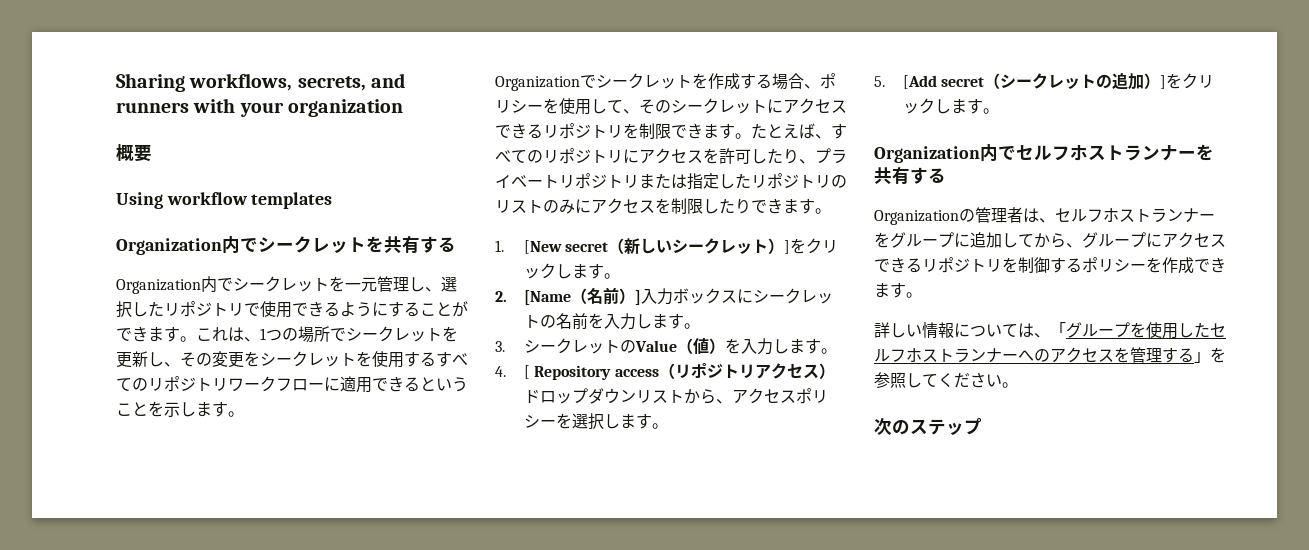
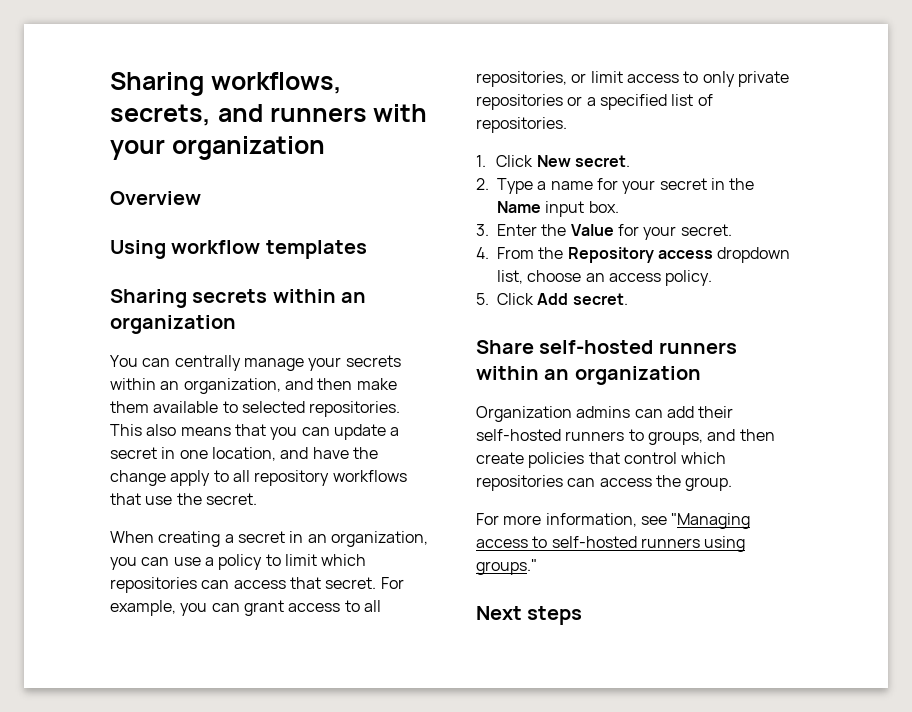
- 概要
+ Overview
- Organization内でシークレットを共有する
- Organization内でシークレットを一元管理し、選択したリポジトリで使用できるようにすることができます。これは、1つの場所でシークレットを更新し、その変更をシークレットを使用するすべてのリポジトリワークフローに適用できるということを示します。
- Organizationでシークレットを作成する場合、ポリシーを使用して、そのシークレットにアクセスできるリポジトリを制限できます。たとえば、すべてのリポジトリにアクセスを許可したり、プライベートリポジトリまたは指定したリポジトリのリストのみにアクセスを制限したりできます。
- 1. [New secret（新しいシークレット）]をクリックします。
- 2. [Name（名前）]入力ボックスにシークレットの名前を入力します。
- 3.シークレットのValue（値）を入力します。
- 4. [ Repository access（リポジトリアクセス）ドロップダウンリストから、アクセスポリシーを選択します。
- 5. [Add secret（シークレットの追加）]をクリックします。
- Organization内でセルフホストランナーを共有する
- Organizationの管理者は、セルフホストランナーをグループに追加してから、グループにアクセスできるリポジトリを制御するポリシーを作成できます。
- 詳しい情報については、「グループを使用したセルフホストランナーへのアクセスを管理する」を参照してください。
- 次のステップ
+ Sharing secrets within an organization
+ You can centrally manage your secrets within an organization, and then make them available to selected repositories. This also means that you can update a secret in one location, and have the change apply to all repository workflows that use the secret.
+ When creating a secret in an organization, you can use a policy to limit which repositories can access that secret. For example, you can grant access to all repositories, or limit access to only private repositories or a specified list of repositories.
+ 1. Click New secret.
+ 2. Type a name for your secret in the Name input box.
+ 3. Enter the Value for your secret.
+ 4. From the Repository access dropdown list, choose an access policy.
+ 5. Click Add secret.
+ Share self-hosted runners within an organization
+ Organization admins can add their self-hosted runners to groups, and then create policies that control which repositories can access the group.
+ For more information, see "Managing access to self-hosted runners using groups."
+ Next steps

